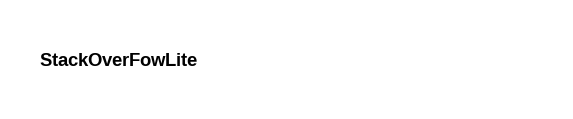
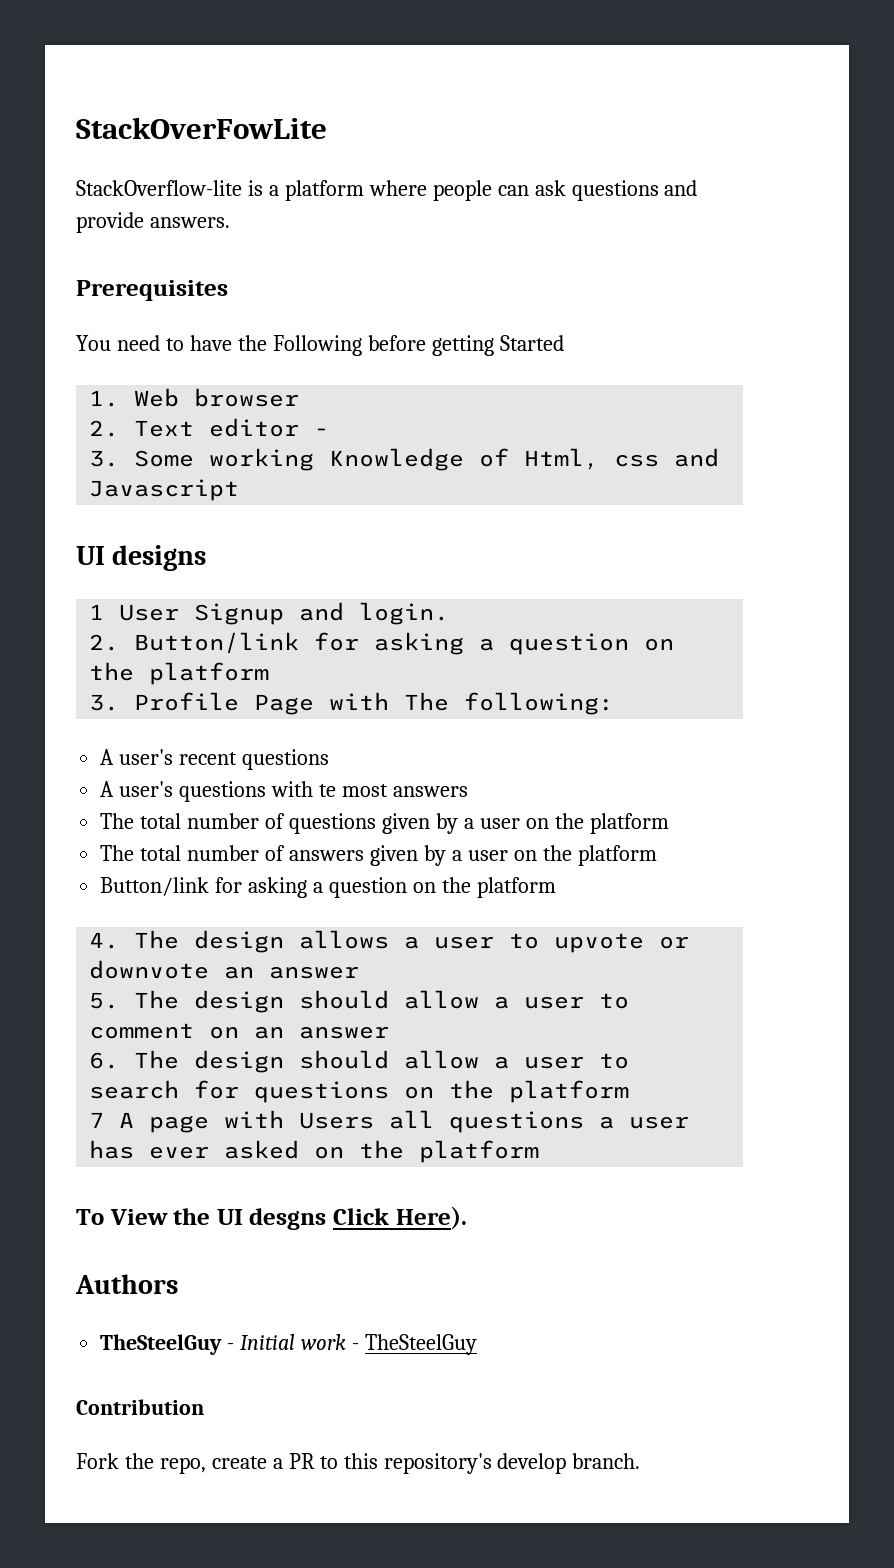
+ StackOverflow-lite is a platform where people can ask questions and provide answers.
+ Prerequisites
+ You need to have the Following before getting Started
+ 1. Web browser
+ 2. Text editor -
+ 3. Some working Knowledge of Html, css and Javascript
+ UI designs
+ 1 User Signup and login.
+ 2. Button/link for asking a question on the platform
+ 3. Profile Page with The following:
+ A user's recent questions
+ A user's questions with te most answers
+ The total number of questions given by a user on the platform
+ The total number of answers given by a user on the platform
+ Button/link for asking a question on the platform
+ 4. The design allows a user to upvote or downvote an answer
+ 5. The design should allow a user to comment on an answer
+ 6. The design should allow a user to search for questions on the platform
+ 7 A page with Users all questions a user has ever asked on the platform
+ To View the UI desgns Click Here).
+ Authors
+ TheSteelGuy - Initial work - TheSteelGuy
+ Contribution
+ Fork the repo, create a PR to this repository's develop branch.

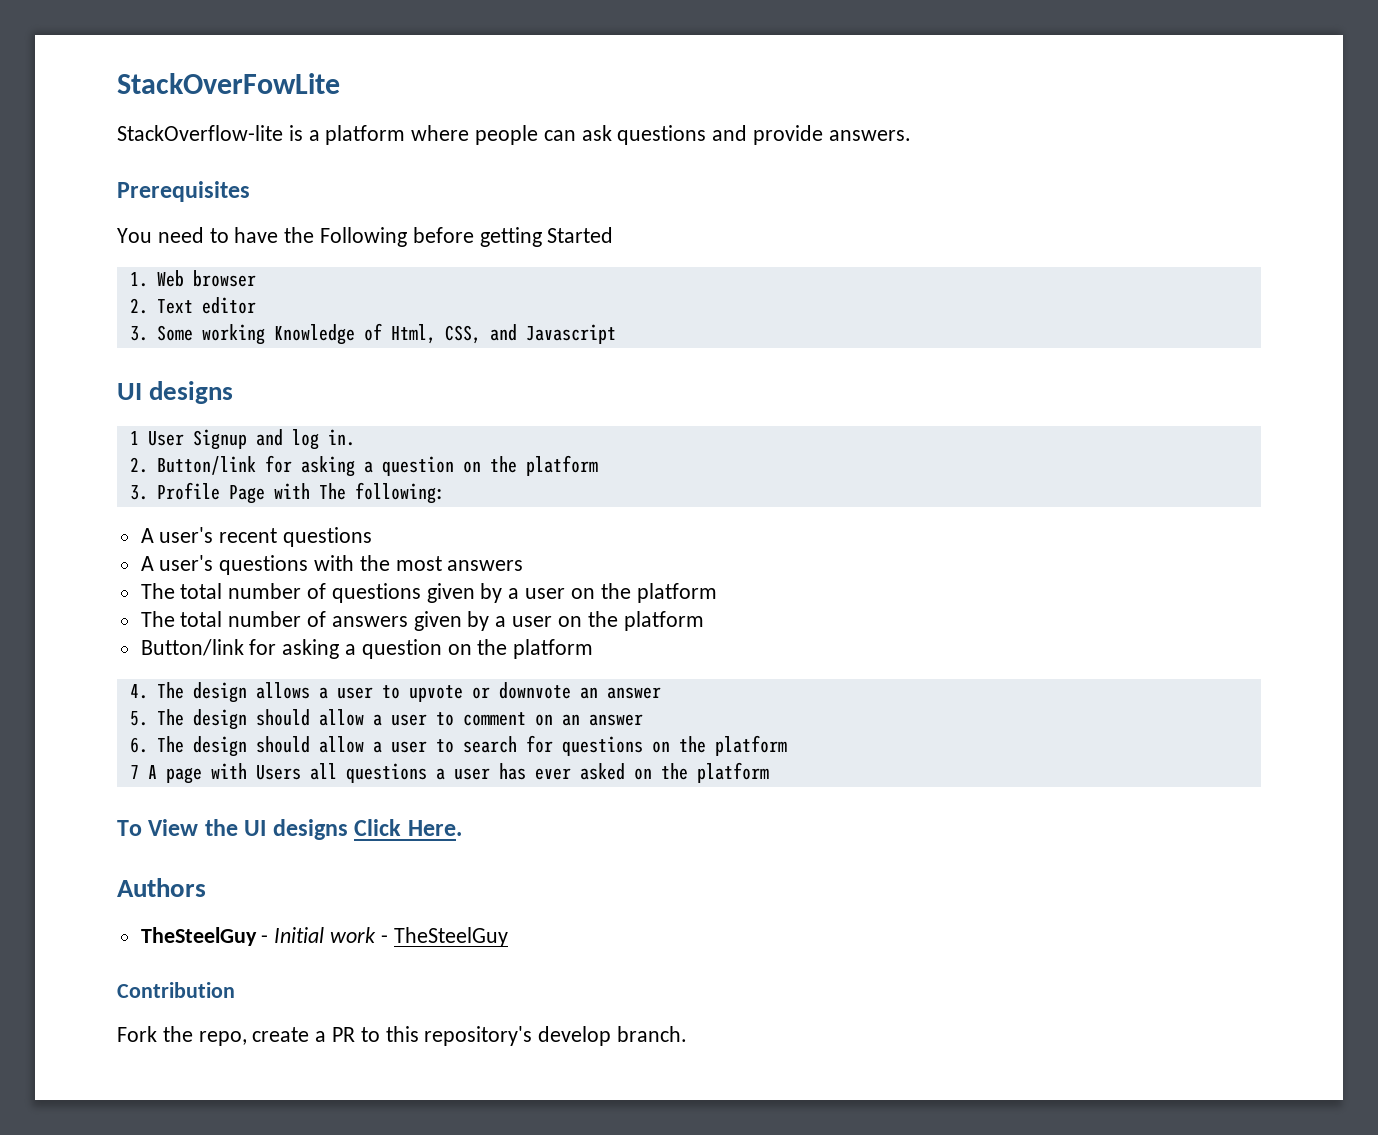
- 2. Text editor -
+ 2. Text editor
- 3. Some working Knowledge of Html, css and Javascript
+ 3. Some working Knowledge of Html, CSS, and Javascript
- 1 User Signup and login.
+ 1 User Signup and log in.
- A user's questions with te most answers
+ A user's questions with the most answers
- To View the UI desgns Click Here).
+ To View the UI designs Click Here.

